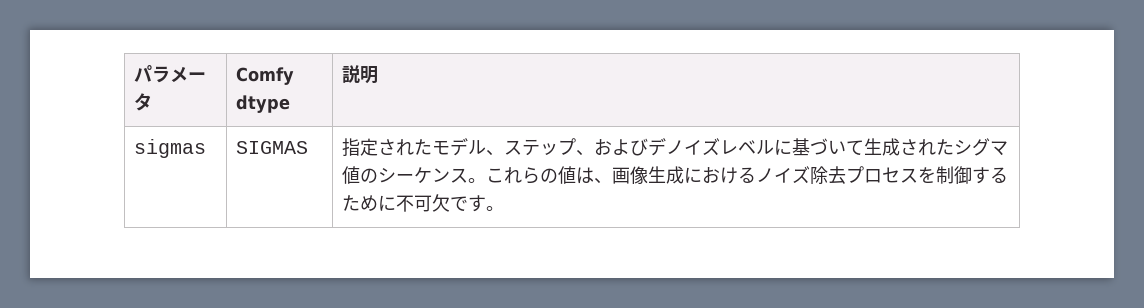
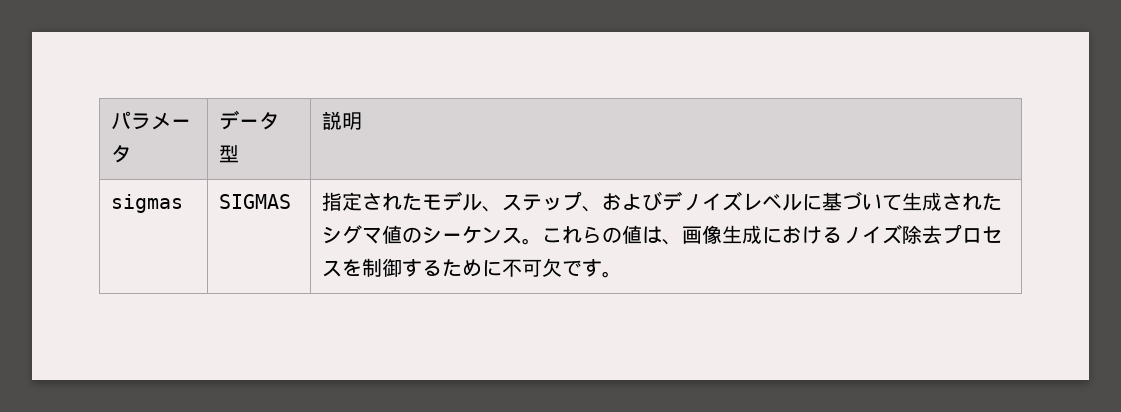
- パラメータ | Comfy dtype | 説明
+ パラメータ | データ型 | 説明

